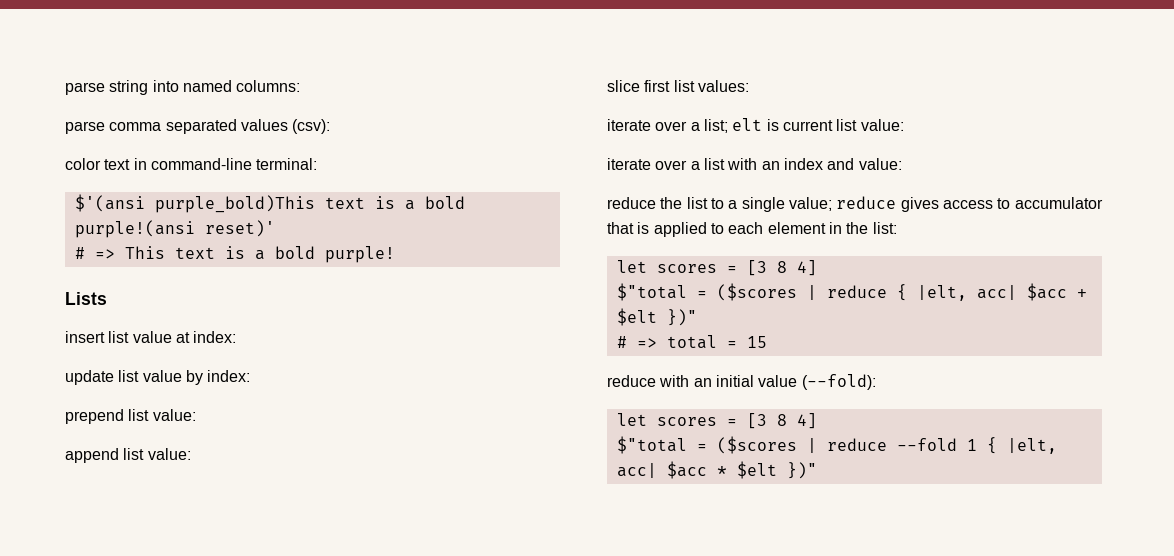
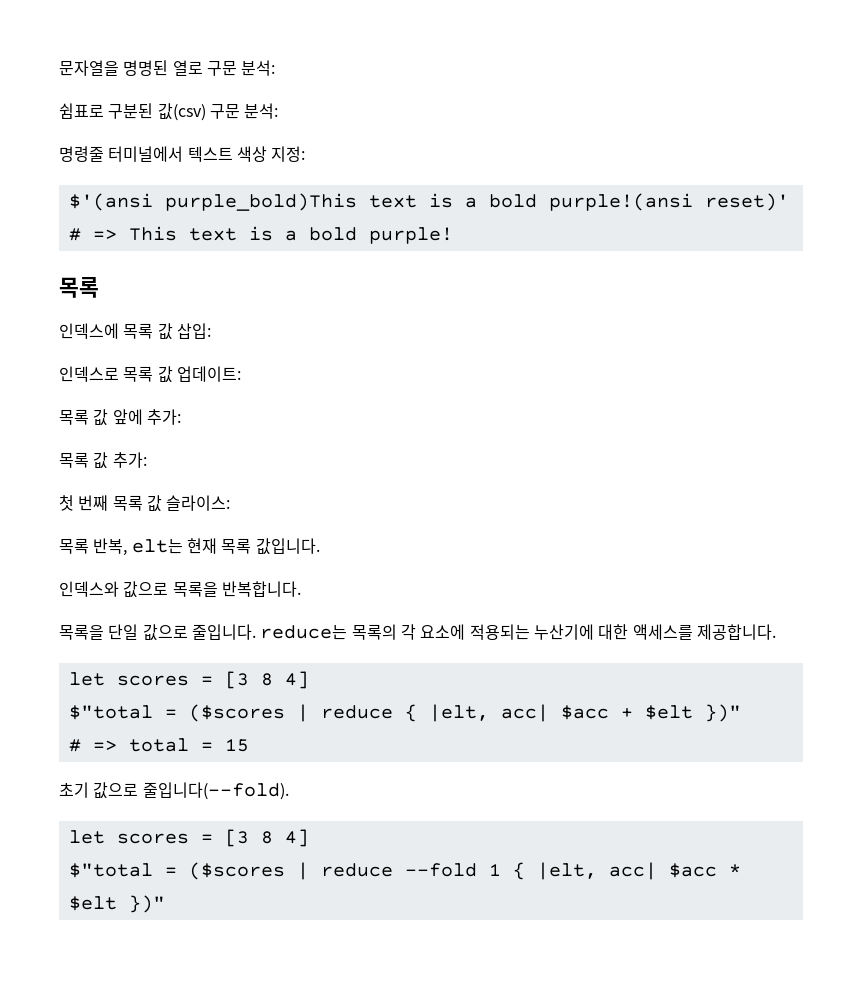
- parse string into named columns:
- parse comma separated values (csv):
- color text in command-line terminal:
+ 문자열을 명명된 열로 구문 분석:
+ 쉼표로 구분된 값(csv) 구문 분석:
+ 명령줄 터미널에서 텍스트 색상 지정:
  # => This text is a bold purple!
- Lists
- insert list value at index:
- update list value by index:
- prepend list value:
- append list value:
- slice first list values:
- iterate over a list; elt is current list value:
- iterate over a list with an index and value:
- reduce the list to a single value; reduce gives access to accumulator that is applied to each element in the list:
+ 목록
+ 인덱스에 목록 값 삽입:
+ 인덱스로 목록 값 업데이트:
+ 목록 값 앞에 추가:
+ 목록 값 추가:
+ 첫 번째 목록 값 슬라이스:
+ 목록 반복, elt는 현재 목록 값입니다.
+ 인덱스와 값으로 목록을 반복합니다.
+ 목록을 단일 값으로 줄입니다. reduce는 목록의 각 요소에 적용되는 누산기에 대한 액세스를 제공합니다.
- reduce with an initial value (--fold):
+ 초기 값으로 줄입니다(--fold).

